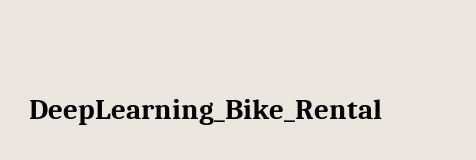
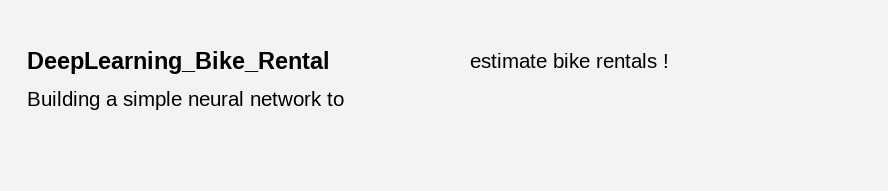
+ Building a simple neural network to estimate bike rentals !

